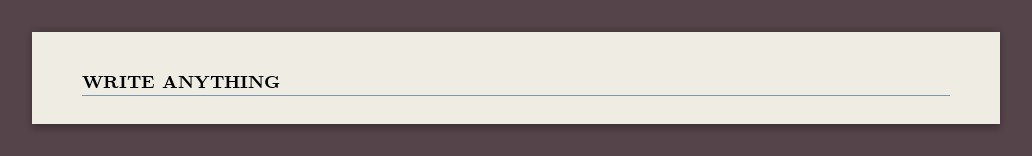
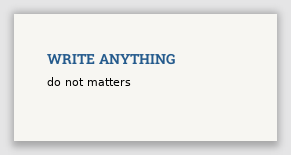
+ do not matters

